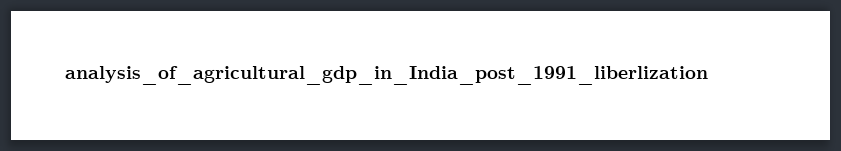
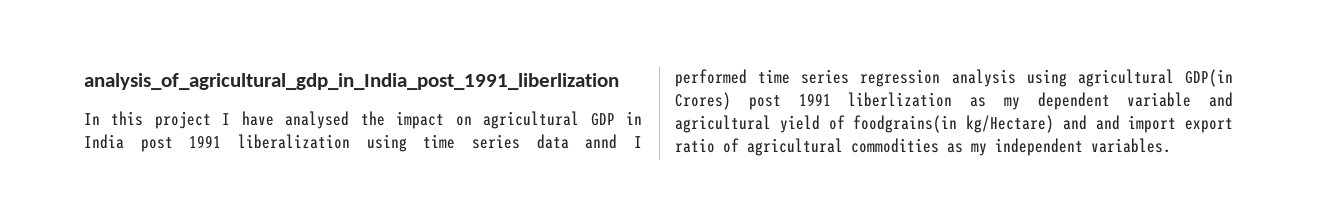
+ In this project I have analysed the impact on agricultural GDP in India post 1991 liberalization using time series data annd I performed time series regression analysis using agricultural GDP(in Crores) post 1991 liberlization as my dependent variable and agricultural yield of foodgrains(in kg/Hectare) and and import export ratio of agricultural commodities as my independent variables.

